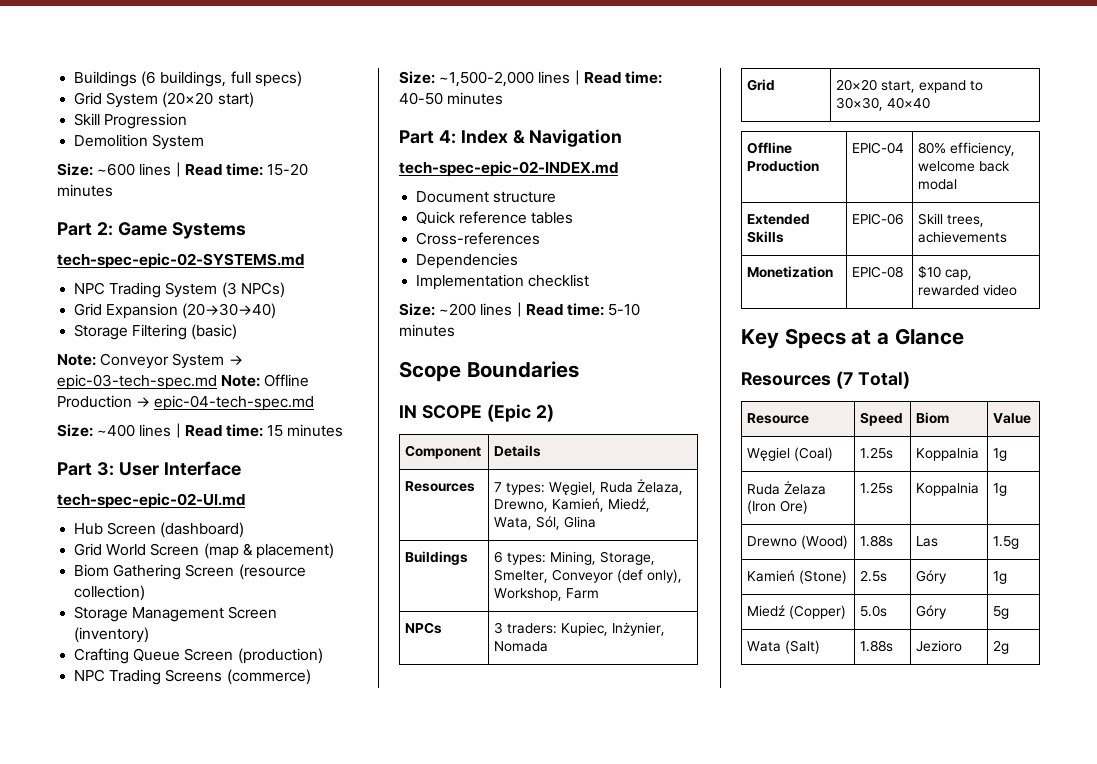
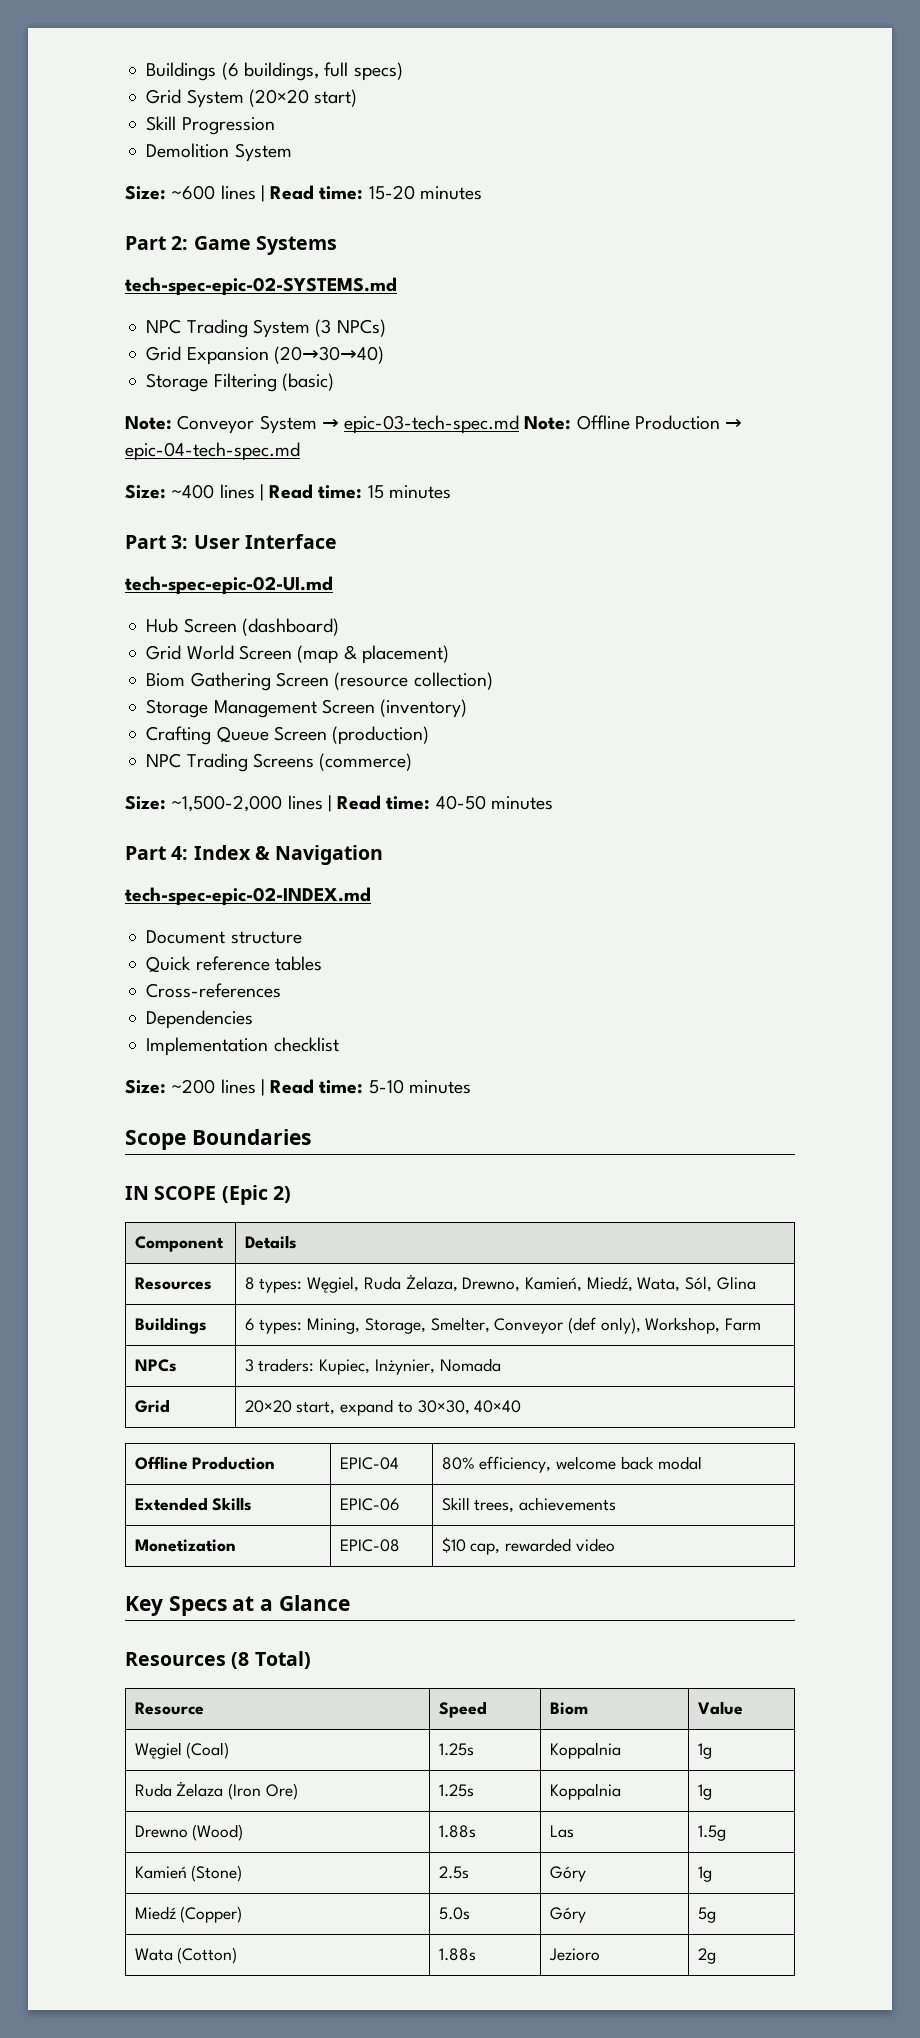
- Resources | 7 types: Węgiel, Ruda Żelaza, Drewno, Kamień, Miedź, Wata, Sól, Glina
+ Resources | 8 types: Węgiel, Ruda Żelaza, Drewno, Kamień, Miedź, Wata, Sól, Glina
- Resources (7 Total)
+ Resources (8 Total)
- Wata (Salt) | 1.88s | Jezioro | 2g
+ Wata (Cotton) | 1.88s | Jezioro | 2g

